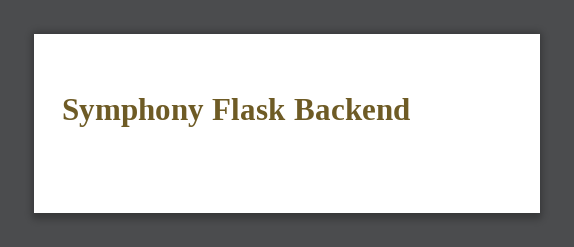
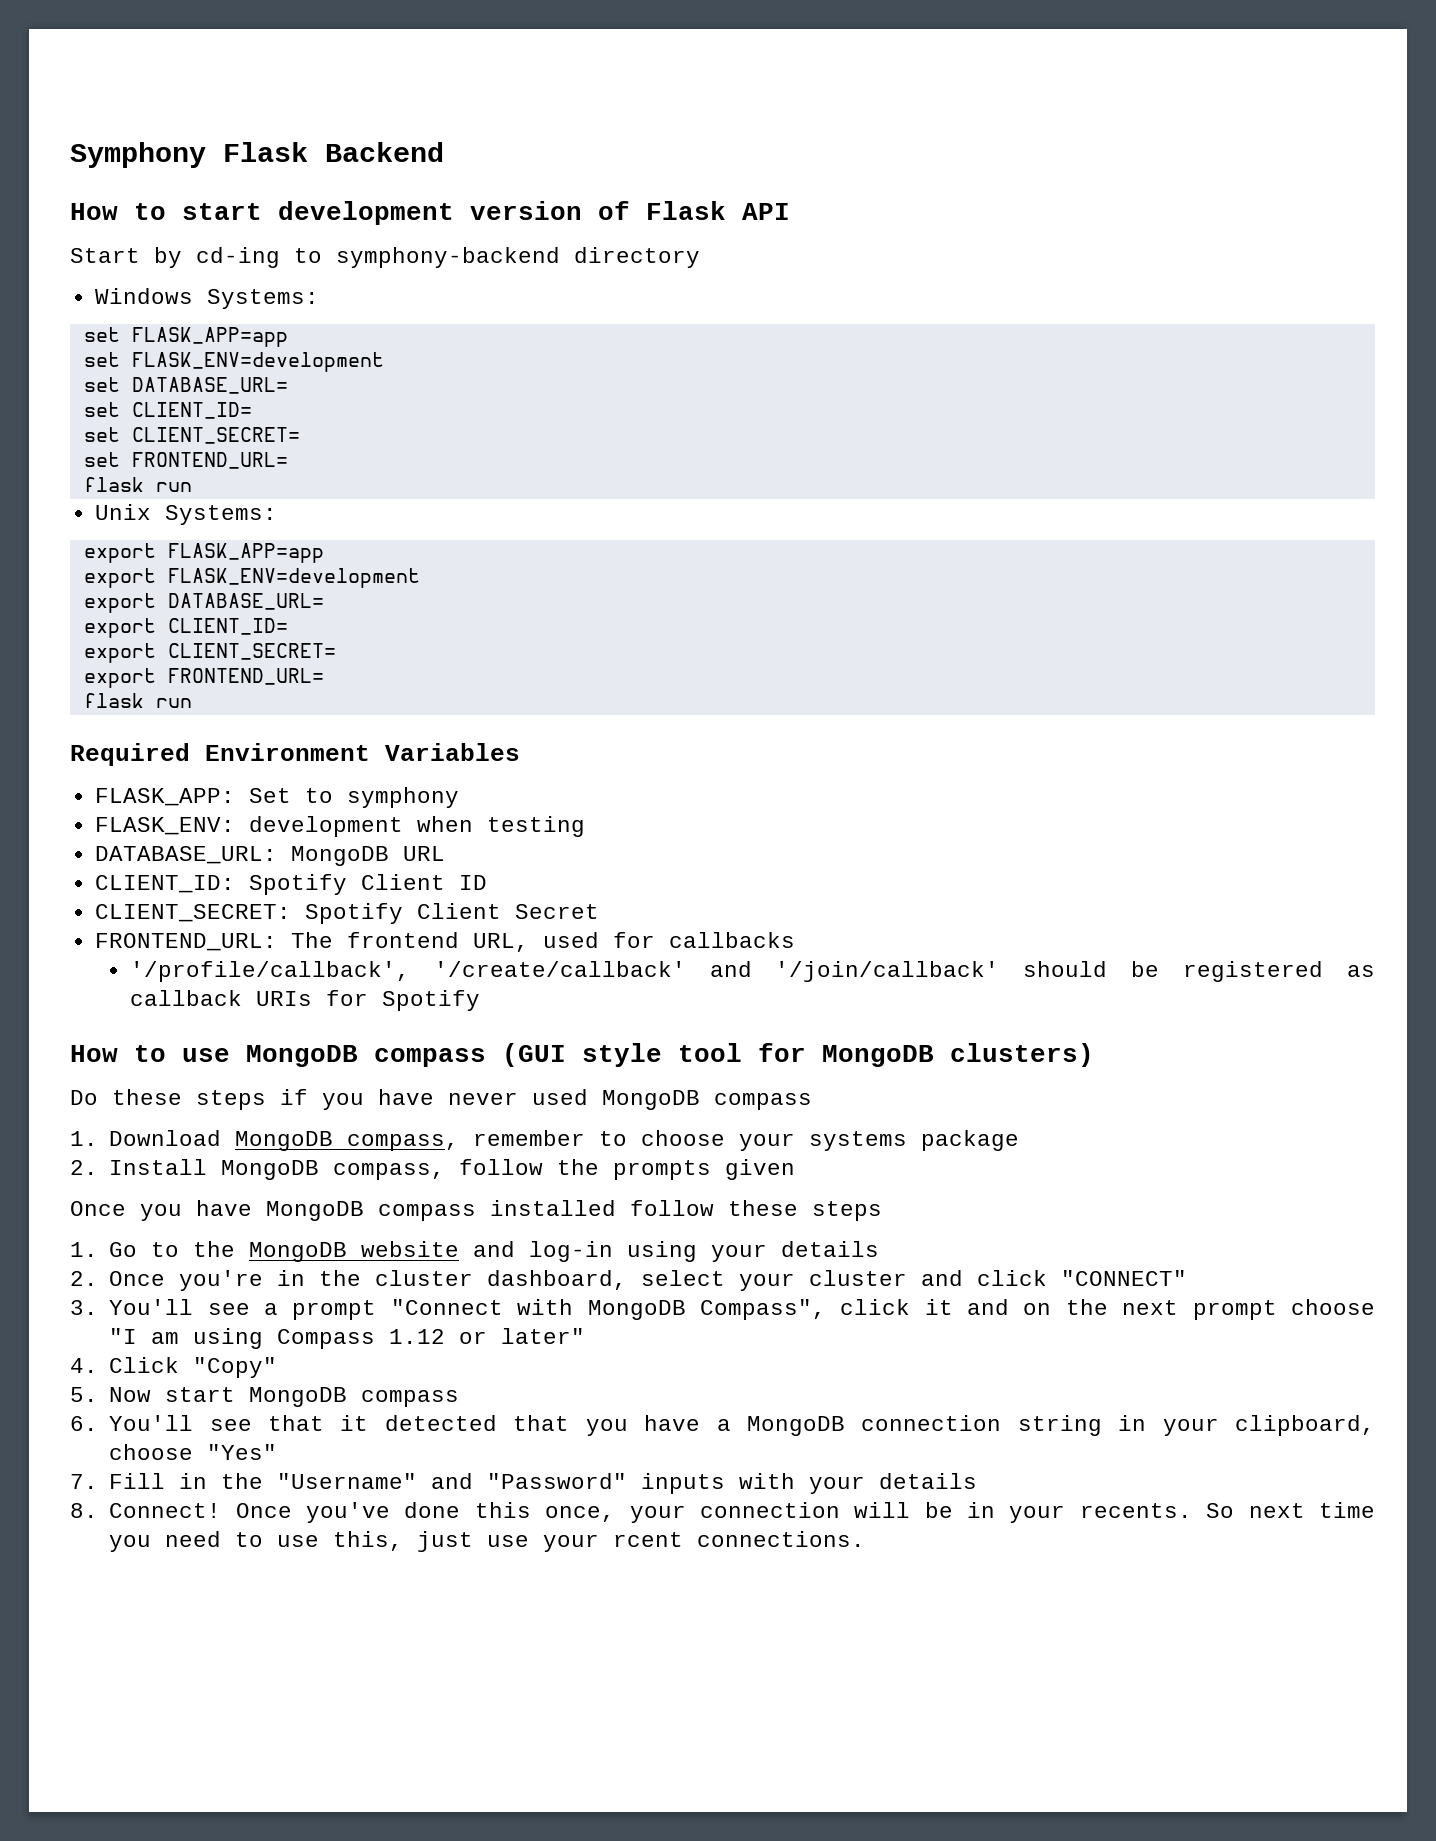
+ How to start development version of Flask API
+ Start by cd-ing to symphony-backend directory
+ Windows Systems:
+ set FLASK_APP=app
+ set FLASK_ENV=development
+ set DATABASE_URL=
+ set CLIENT_ID=
+ set CLIENT_SECRET=
+ set FRONTEND_URL=
+ flask run
+ Unix Systems:
+ export FLASK_APP=app
+ export FLASK_ENV=development
+ export DATABASE_URL=
+ export CLIENT_ID=
+ export CLIENT_SECRET=
+ export FRONTEND_URL=
+ flask run
+ Required Environment Variables
+ FLASK_APP: Set to symphony
+ FLASK_ENV: development when testing
+ DATABASE_URL: MongoDB URL
+ CLIENT_ID: Spotify Client ID
+ CLIENT_SECRET: Spotify Client Secret
+ FRONTEND_URL: The frontend URL, used for callbacks
+ '/profile/callback', '/create/callback' and '/join/callback' should be registered as callback URIs for Spotify
+ How to use MongoDB compass (GUI style tool for MongoDB clusters)
+ Do these steps if you have never used MongoDB compass
+ 1. Download MongoDB compass, remember to choose your systems package
+ 2. Install MongoDB compass, follow the prompts given
+ Once you have MongoDB compass installed follow these steps
+ 1. Go to the MongoDB website and log-in using your details
+ 2. Once you're in the cluster dashboard, select your cluster and click "CONNECT"
+ 3. You'll see a prompt "Connect with MongoDB Compass", click it and on the next prompt choose "I am using Compass 1.12 or later"
+ 4. Click "Copy"
+ 5. Now start MongoDB compass
+ 6. You'll see that it detected that you have a MongoDB connection string in your clipboard, choose "Yes"
+ 7. Fill in the "Username" and "Password" inputs with your details
+ 8. Connect! Once you've done this once, your connection will be in your recents. So next time you need to use this, just use your rcent connections.

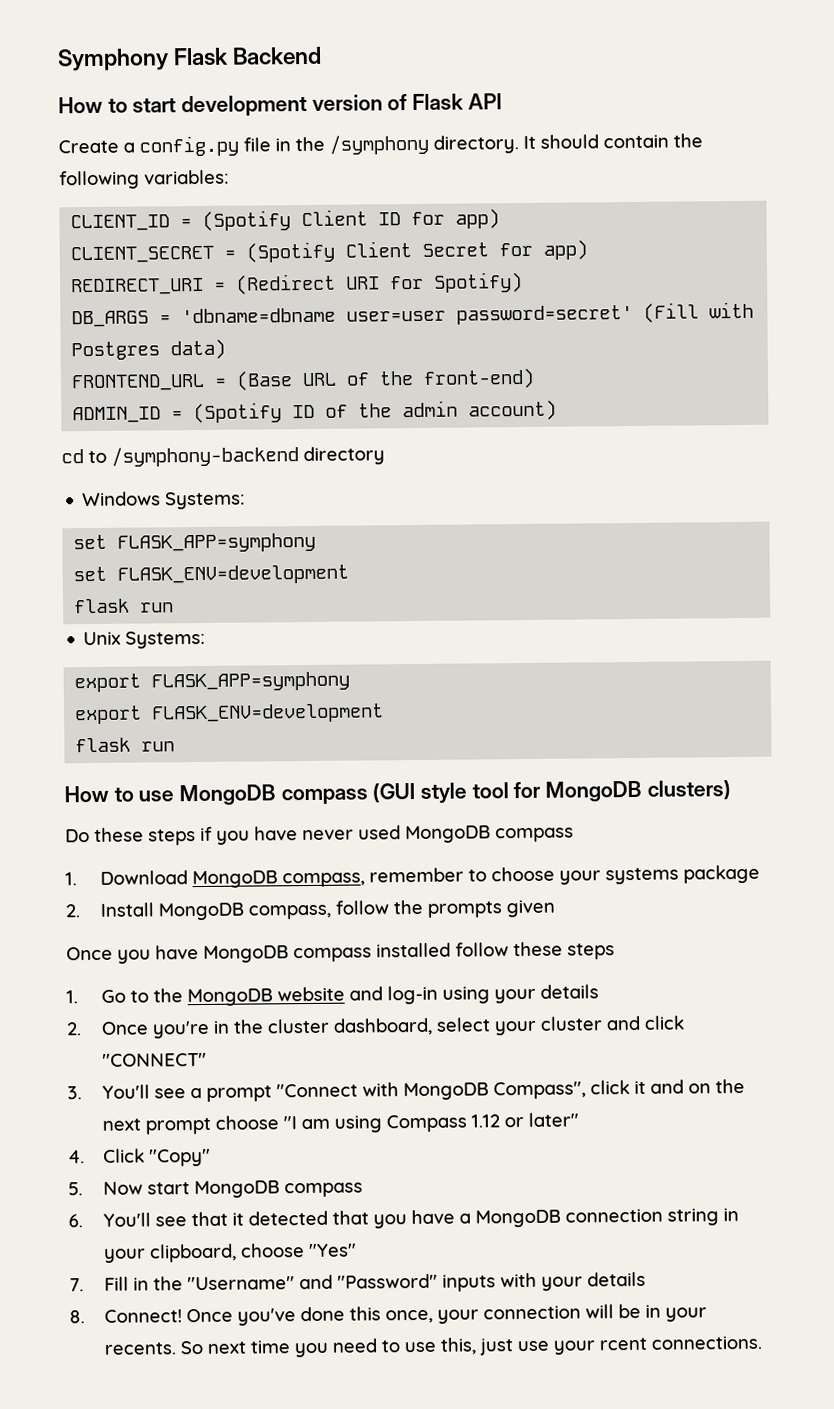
- Start by cd-ing to symphony-backend directory
+ Create a config.py file in the /symphony directory. It should contain the following variables:
+ CLIENT_ID = (Spotify Client ID for app)
+ CLIENT_SECRET = (Spotify Client Secret for app)
+ REDIRECT_URI = (Redirect URI for Spotify)
+ DB_ARGS = 'dbname=dbname user=user password=secret' (Fill with Postgres data)
+ FRONTEND_URL = (Base URL of the front-end)
+ ADMIN_ID = (Spotify ID of the admin account)
+ cd to /symphony-backend directory
- set FLASK_APP=app
+ set FLASK_APP=symphony
- set DATABASE_URL=
- set CLIENT_ID=
- set CLIENT_SECRET=
- set FRONTEND_URL=
- export FLASK_APP=app
+ export FLASK_APP=symphony
  export FLASK_ENV=development
- export DATABASE_URL=
- export CLIENT_ID=
- export CLIENT_SECRET=
- export FRONTEND_URL=
  flask run
- Required Environment Variables
- FLASK_APP: Set to symphony
- FLASK_ENV: development when testing
- DATABASE_URL: MongoDB URL
- CLIENT_ID: Spotify Client ID
- CLIENT_SECRET: Spotify Client Secret
- FRONTEND_URL: The frontend URL, used for callbacks
- '/profile/callback', '/create/callback' and '/join/callback' should be registered as callback URIs for Spotify

